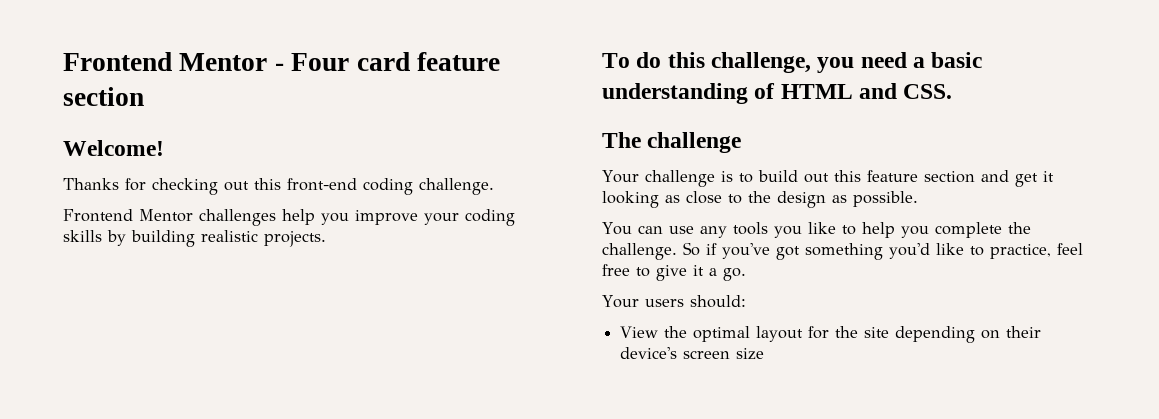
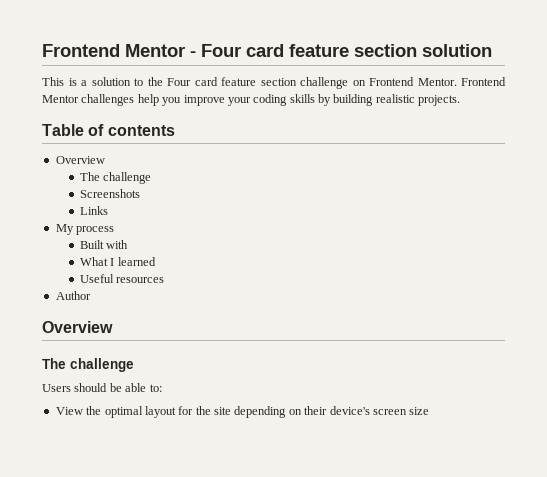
- Frontend Mentor - Four card feature section
- Welcome!
- Thanks for checking out this front-end coding challenge.
- Frontend Mentor challenges help you improve your coding skills by building realistic projects.
+ Frontend Mentor - Four card feature section solution
+ This is a solution to the Four card feature section challenge on Frontend Mentor. Frontend Mentor challenges help you improve your coding skills by building realistic projects.
- To do this challenge, you need a basic understanding of HTML and CSS.
+ Table of contents
+ Overview
  The challenge
- Your challenge is to build out this feature section and get it looking as close to the design as possible.
- You can use any tools you like to help you complete the challenge. So if you've got something you'd like to practice, feel free to give it a go.
- Your users should:
+ Screenshots
+ Links
+ My process
+ Built with
+ What I learned
+ Useful resources
+ Author
+ Overview
+ The challenge
+ Users should be able to:

